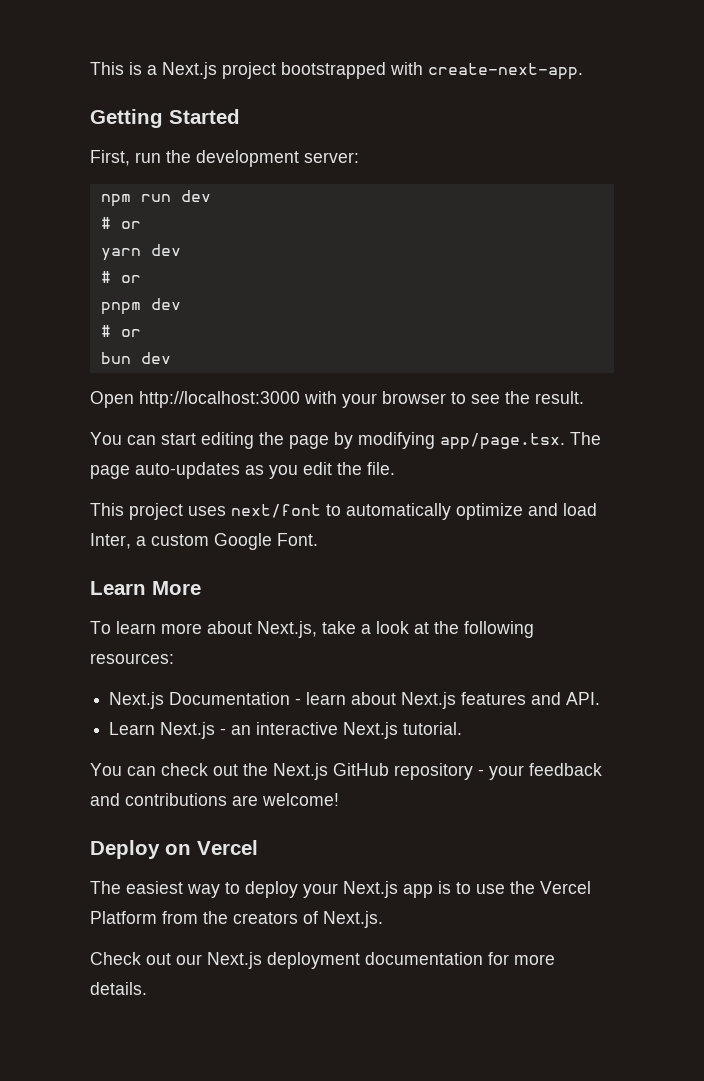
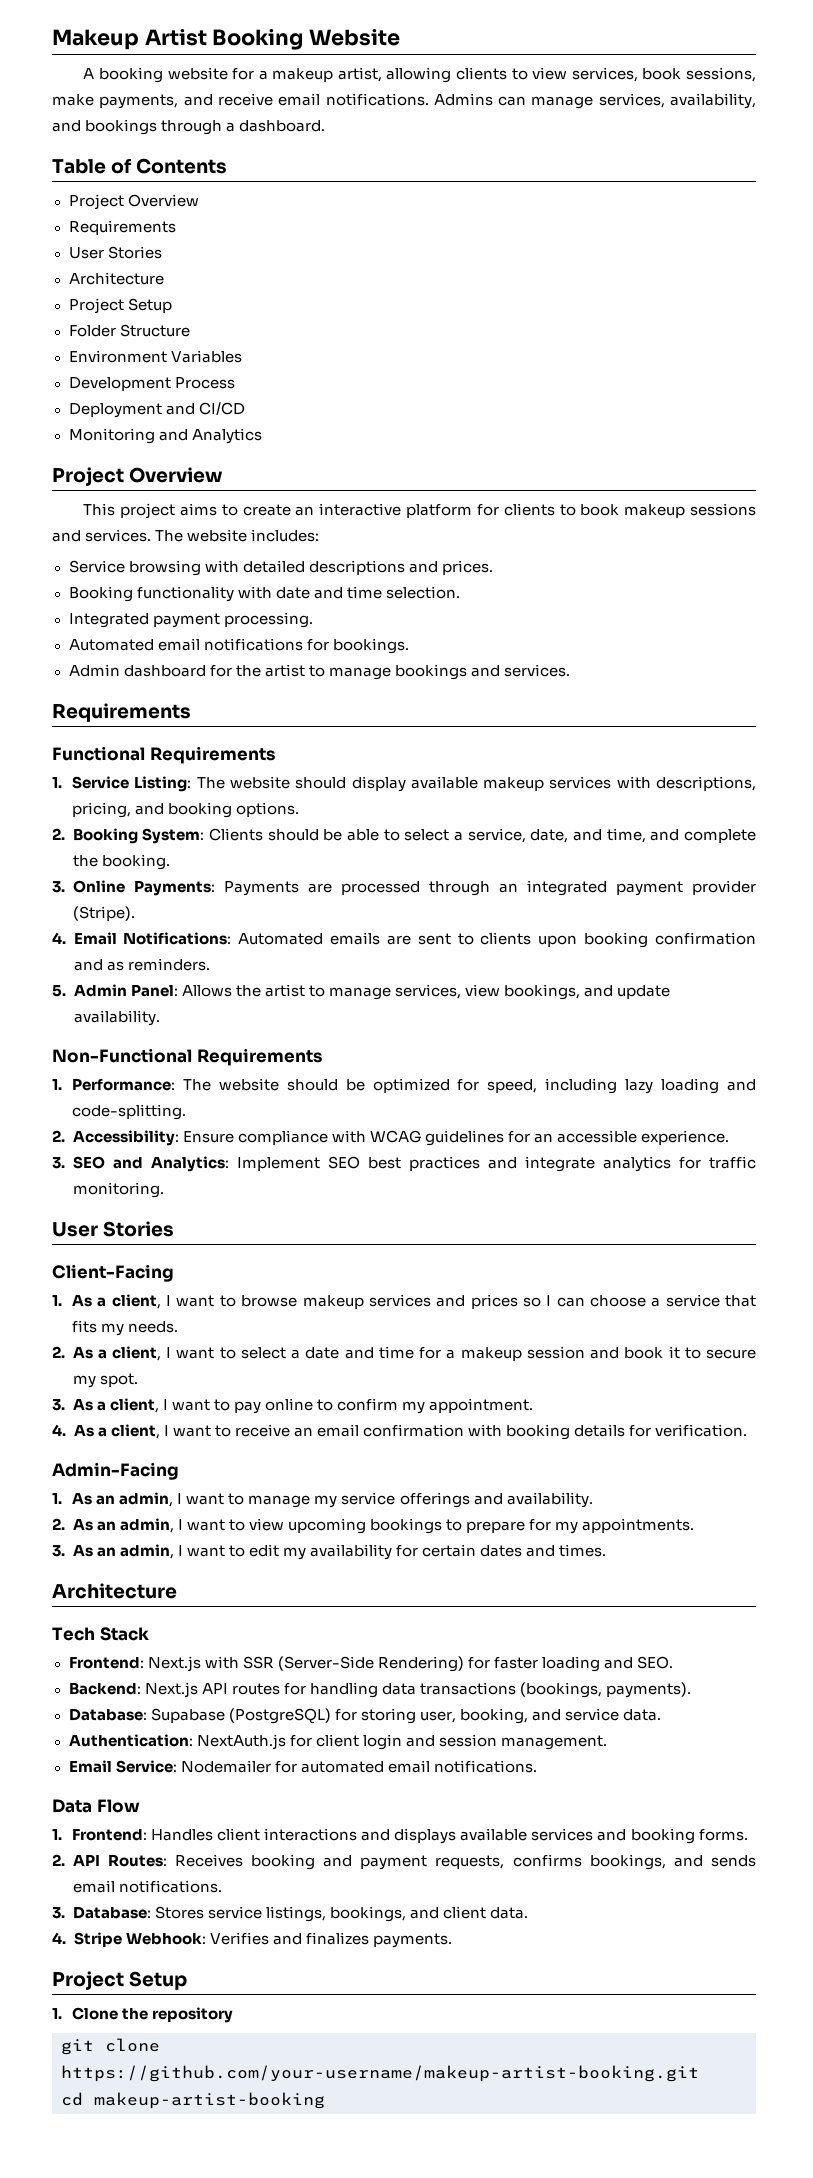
- This is a Next.js project bootstrapped with create-next-app.
- Getting Started
- First, run the development server:
- npm run dev
- # or
- yarn dev
- # or
- pnpm dev
- # or
- bun dev
- Open http://localhost:3000 with your browser to see the result.
- You can start editing the page by modifying app/page.tsx. The page auto-updates as you edit the file.
- This project uses next/font to automatically optimize and load Inter, a custom Google Font.
- Learn More
- To learn more about Next.js, take a look at the following resources:
- Next.js Documentation - learn about Next.js features and API.
- Learn Next.js - an interactive Next.js tutorial.
- You can check out the Next.js GitHub repository - your feedback and contributions are welcome!
- Deploy on Vercel
- The easiest way to deploy your Next.js app is to use the Vercel Platform from the creators of Next.js.
- Check out our Next.js deployment documentation for more details.
+ Makeup Artist Booking Website
+ A booking website for a makeup artist, allowing clients to view services, book sessions, make payments, and receive email notifications. Admins can manage services, availability, and bookings through a dashboard.
+ Table of Contents
+ Project Overview
+ Requirements
+ User Stories
+ Architecture
+ Project Setup
+ Folder Structure
+ Environment Variables
+ Development Process
+ Deployment and CI/CD
+ Monitoring and Analytics
+ Project Overview
+ This project aims to create an interactive platform for clients to book makeup sessions and services. The website includes:
+ Service browsing with detailed descriptions and prices.
+ Booking functionality with date and time selection.
+ Integrated payment processing.
+ Automated email notifications for bookings.
+ Admin dashboard for the artist to manage bookings and services.
+ Requirements
+ Functional Requirements
+ 1. Service Listing: The website should display available makeup services with descriptions, pricing, and booking options.
+ 2. Booking System: Clients should be able to select a service, date, and time, and complete the booking.
+ 3. Online Payments: Payments are processed through an integrated payment provider (Stripe).
+ 4. Email Notifications: Automated emails are sent to clients upon booking confirmation and as reminders.
+ 5. Admin Panel: Allows the artist to manage services, view bookings, and update availability.
+ Non-Functional Requirements
+ 1. Performance: The website should be optimized for speed, including lazy loading and code-splitting.
+ 2. Accessibility: Ensure compliance with WCAG guidelines for an accessible experience.
+ 3. SEO and Analytics: Implement SEO best practices and integrate analytics for traffic monitoring.
+ User Stories
+ Client-Facing
+ 1. As a client, I want to browse makeup services and prices so I can choose a service that fits my needs.
+ 2. As a client, I want to select a date and time for a makeup session and book it to secure my spot.
+ 3. As a client, I want to pay online to confirm my appointment.
+ 4. As a client, I want to receive an email confirmation with booking details for verification.
+ Admin-Facing
+ 1. As an admin, I want to manage my service offerings and availability.
+ 2. As an admin, I want to view upcoming bookings to prepare for my appointments.
+ 3. As an admin, I want to edit my availability for certain dates and times.
+ Architecture
+ Tech Stack
+ Frontend: Next.js with SSR (Server-Side Rendering) for faster loading and SEO.
+ Backend: Next.js API routes for handling data transactions (bookings, payments).
+ Database: Supabase (PostgreSQL) for storing user, booking, and service data.
+ Authentication: NextAuth.js for client login and session management.
+ Email Service: Nodemailer for automated email notifications.
+ Data Flow
+ 1. Frontend: Handles client interactions and displays available services and booking forms.
+ 2. API Routes: Receives booking and payment requests, confirms bookings, and sends email notifications.
+ 3. Database: Stores service listings, bookings, and client data.
+ 4. Stripe Webhook: Verifies and finalizes payments.
+ Project Setup
+ 1. Clone the repository
+ git clone https://github.com/your-username/makeup-artist-booking.git
+ cd makeup-artist-booking

